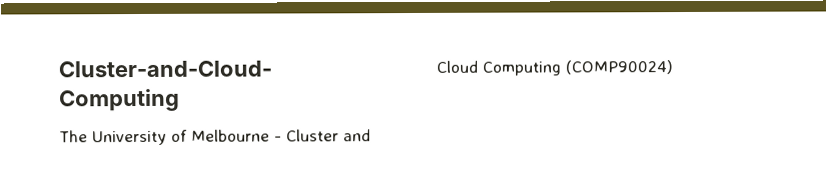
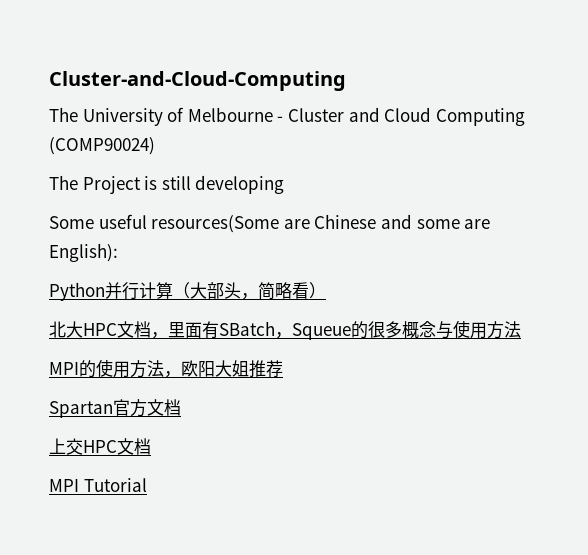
+ The Project is still developing
+ Some useful resources(Some are Chinese and some are English):
+ Python并行计算（大部头，简略看）
+ 北大HPC文档，里面有SBatch，Squeue的很多概念与使用方法
+ MPI的使用方法，欧阳大姐推荐
+ Spartan官方文档
+ 上交HPC文档
+ MPI Tutorial

